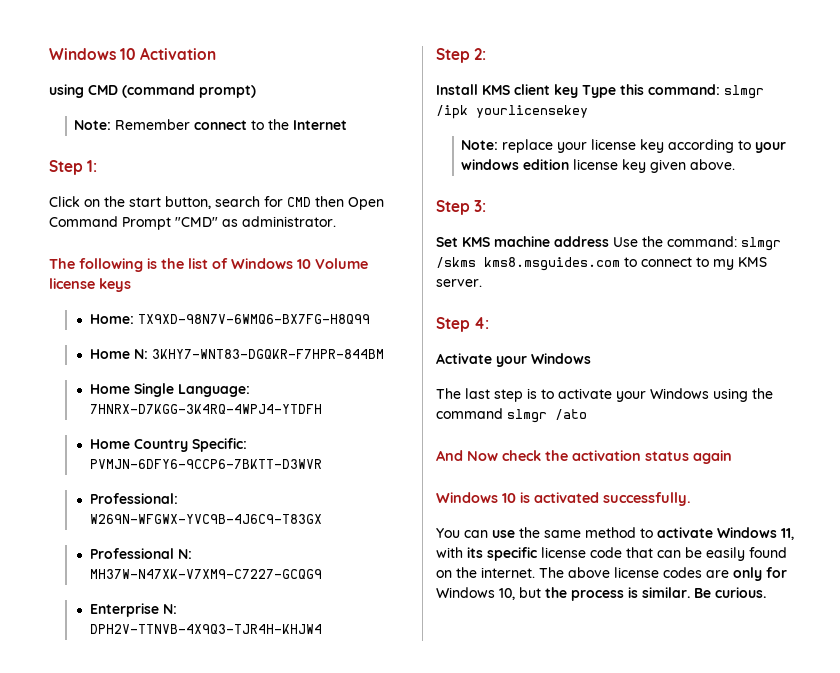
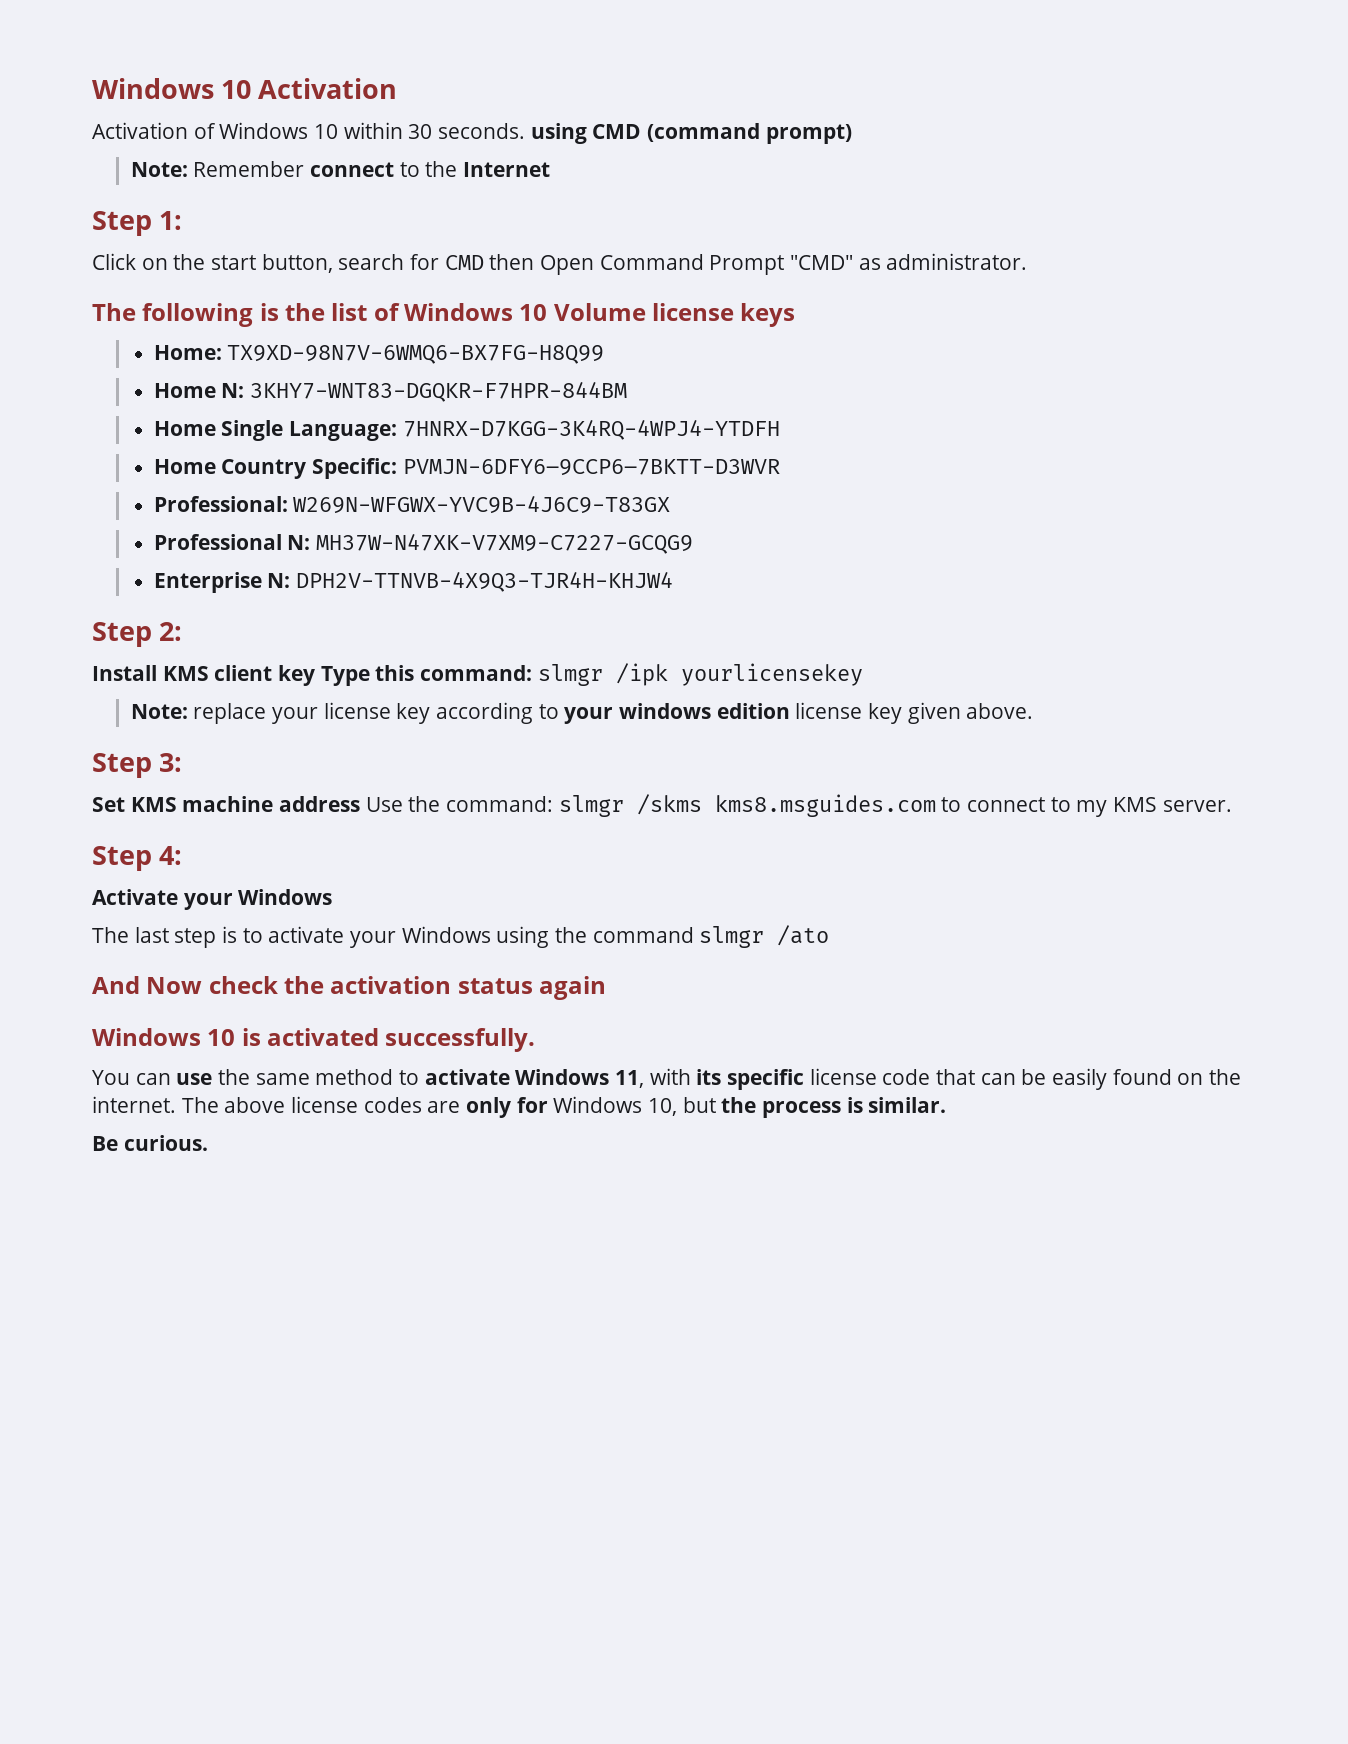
- using CMD (command prompt)
+ Activation of Windows 10 within 30 seconds. using CMD (command prompt)
- The above license codes are only for Windows 10, but the process is similar. Be curious.
+ The above license codes are only for Windows 10, but the process is similar.
+ Be curious.

